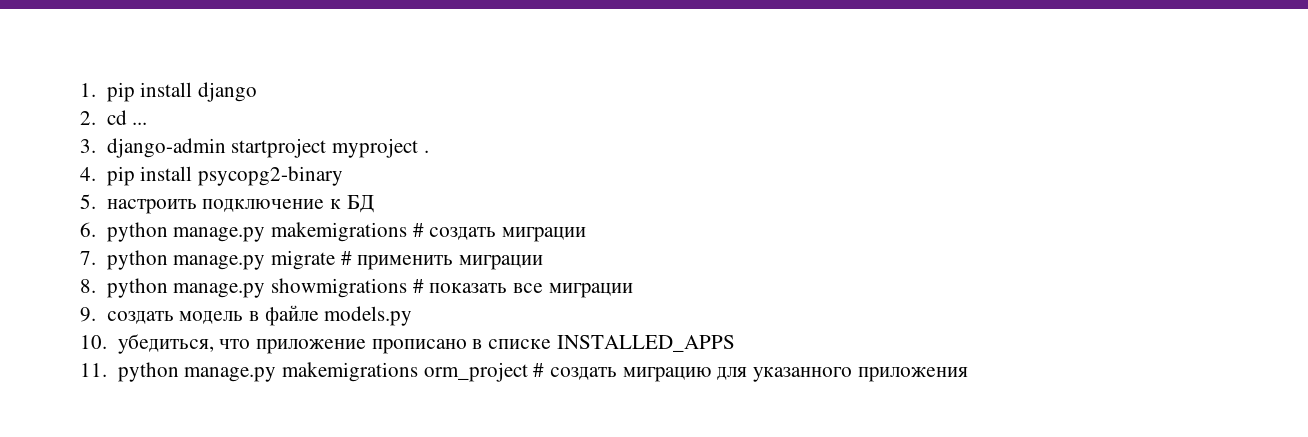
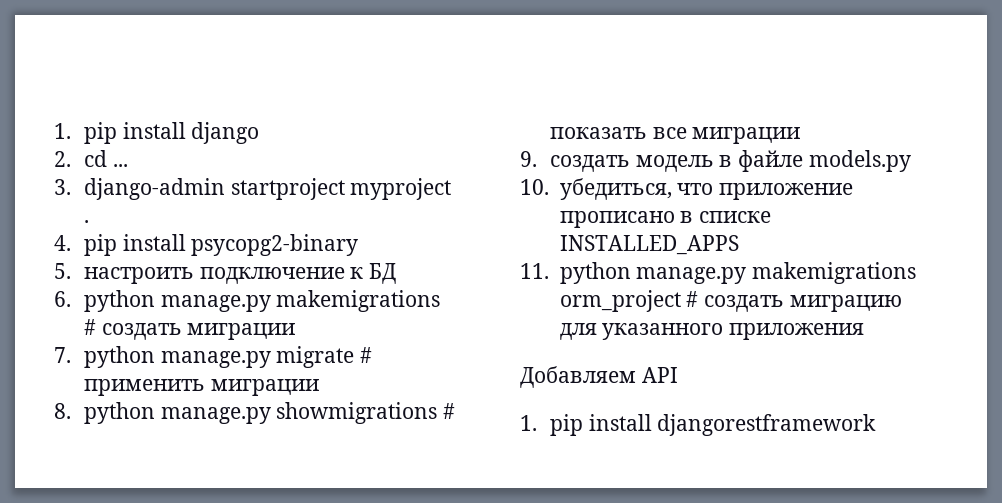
+ Добавляем API
+ 1. pip install djangorestframework

